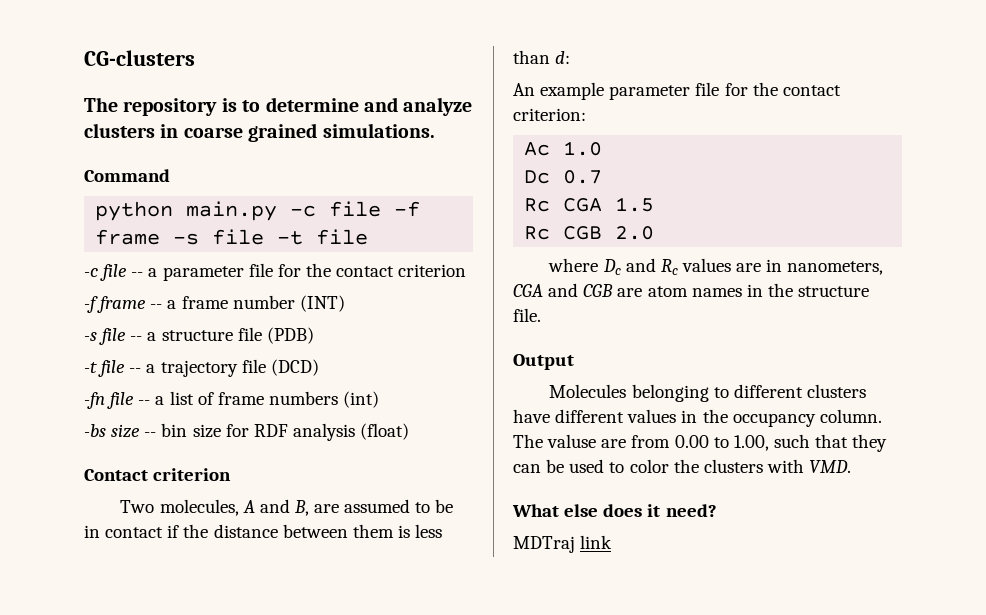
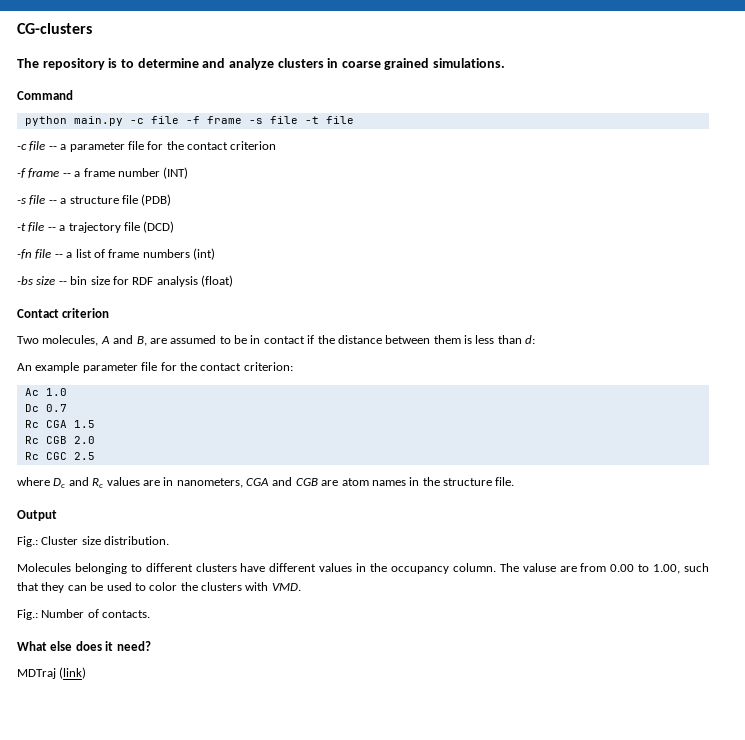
+ Rc CGC 2.5
+ Fig.: Cluster size distribution.
+ Fig.: Number of contacts.
- MDTraj link
+ MDTraj (link)

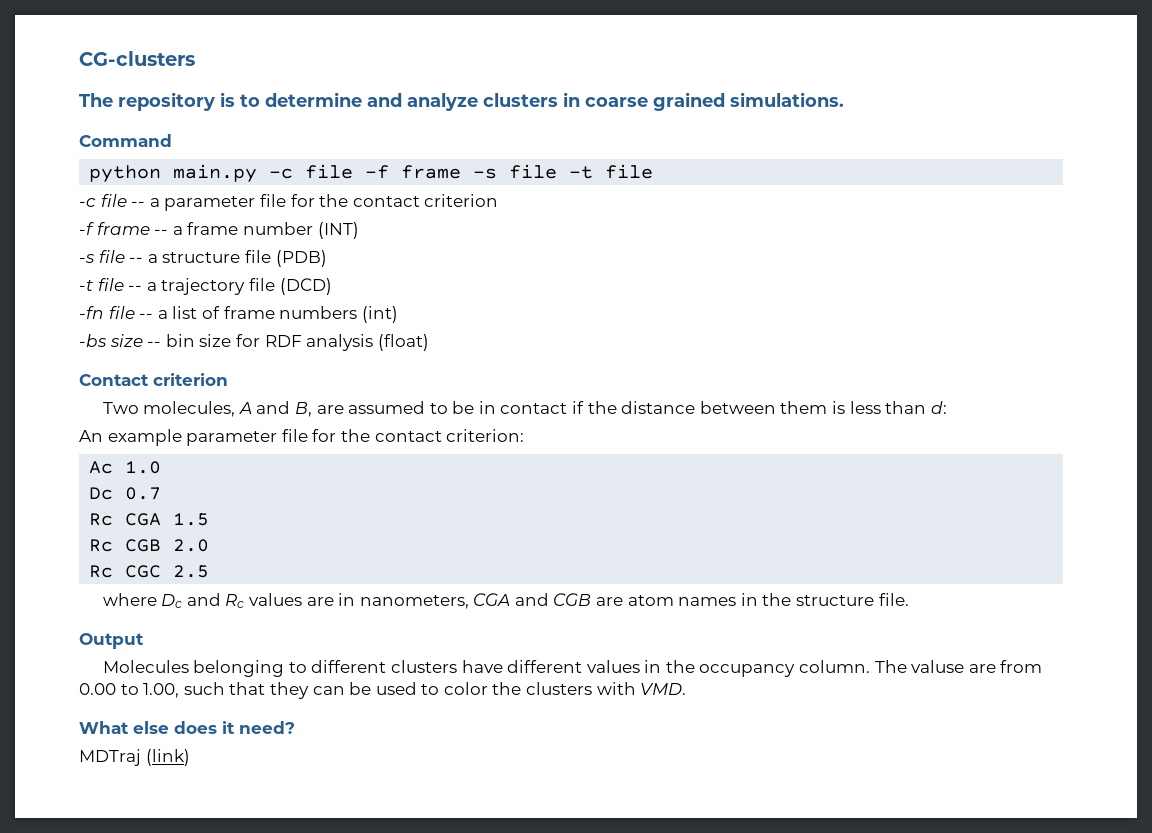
- Fig.: Cluster size distribution.
- Fig.: Number of contacts.

